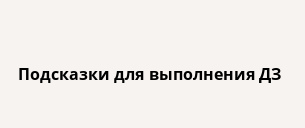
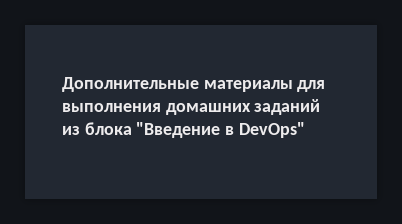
- Подсказки для выполнения ДЗ
+ Дополнительные материалы для выполнения домашних заданий из блока "Введение в DevOps"

